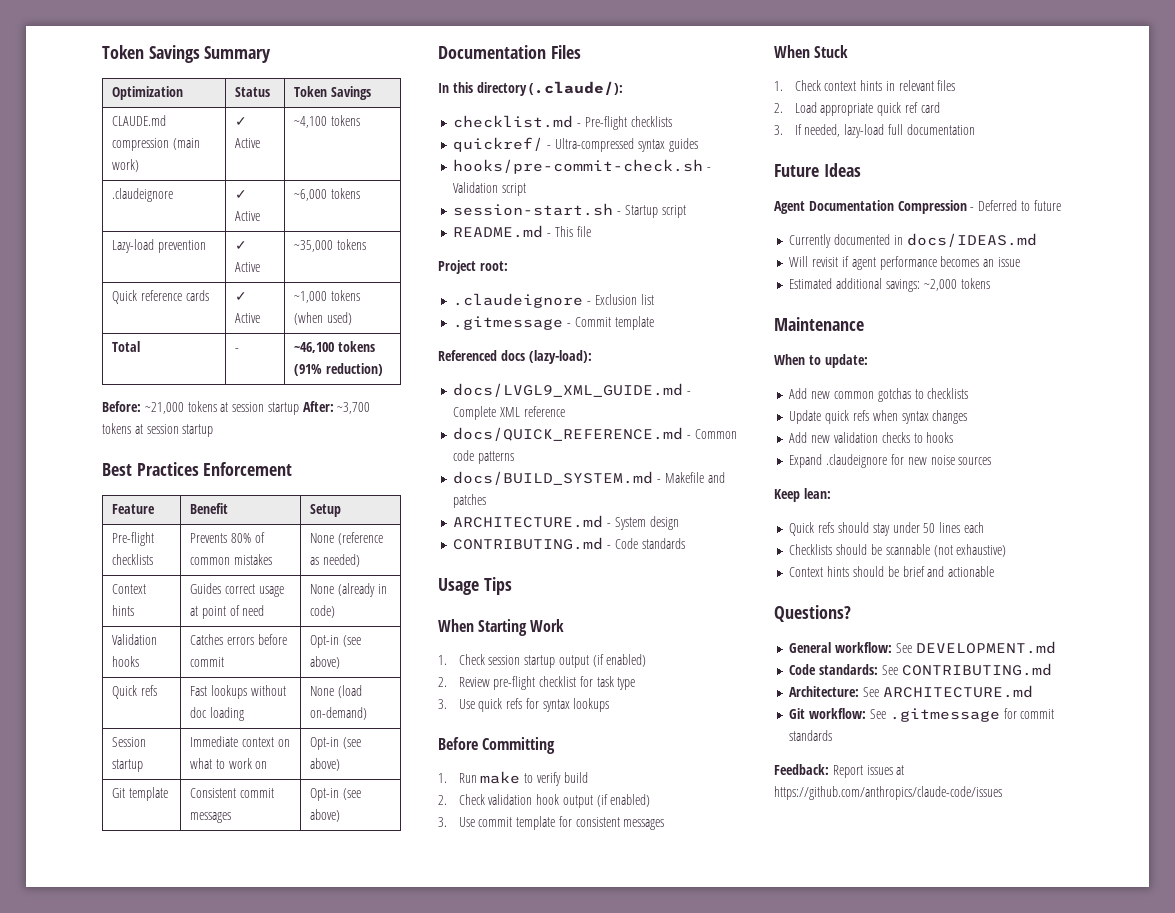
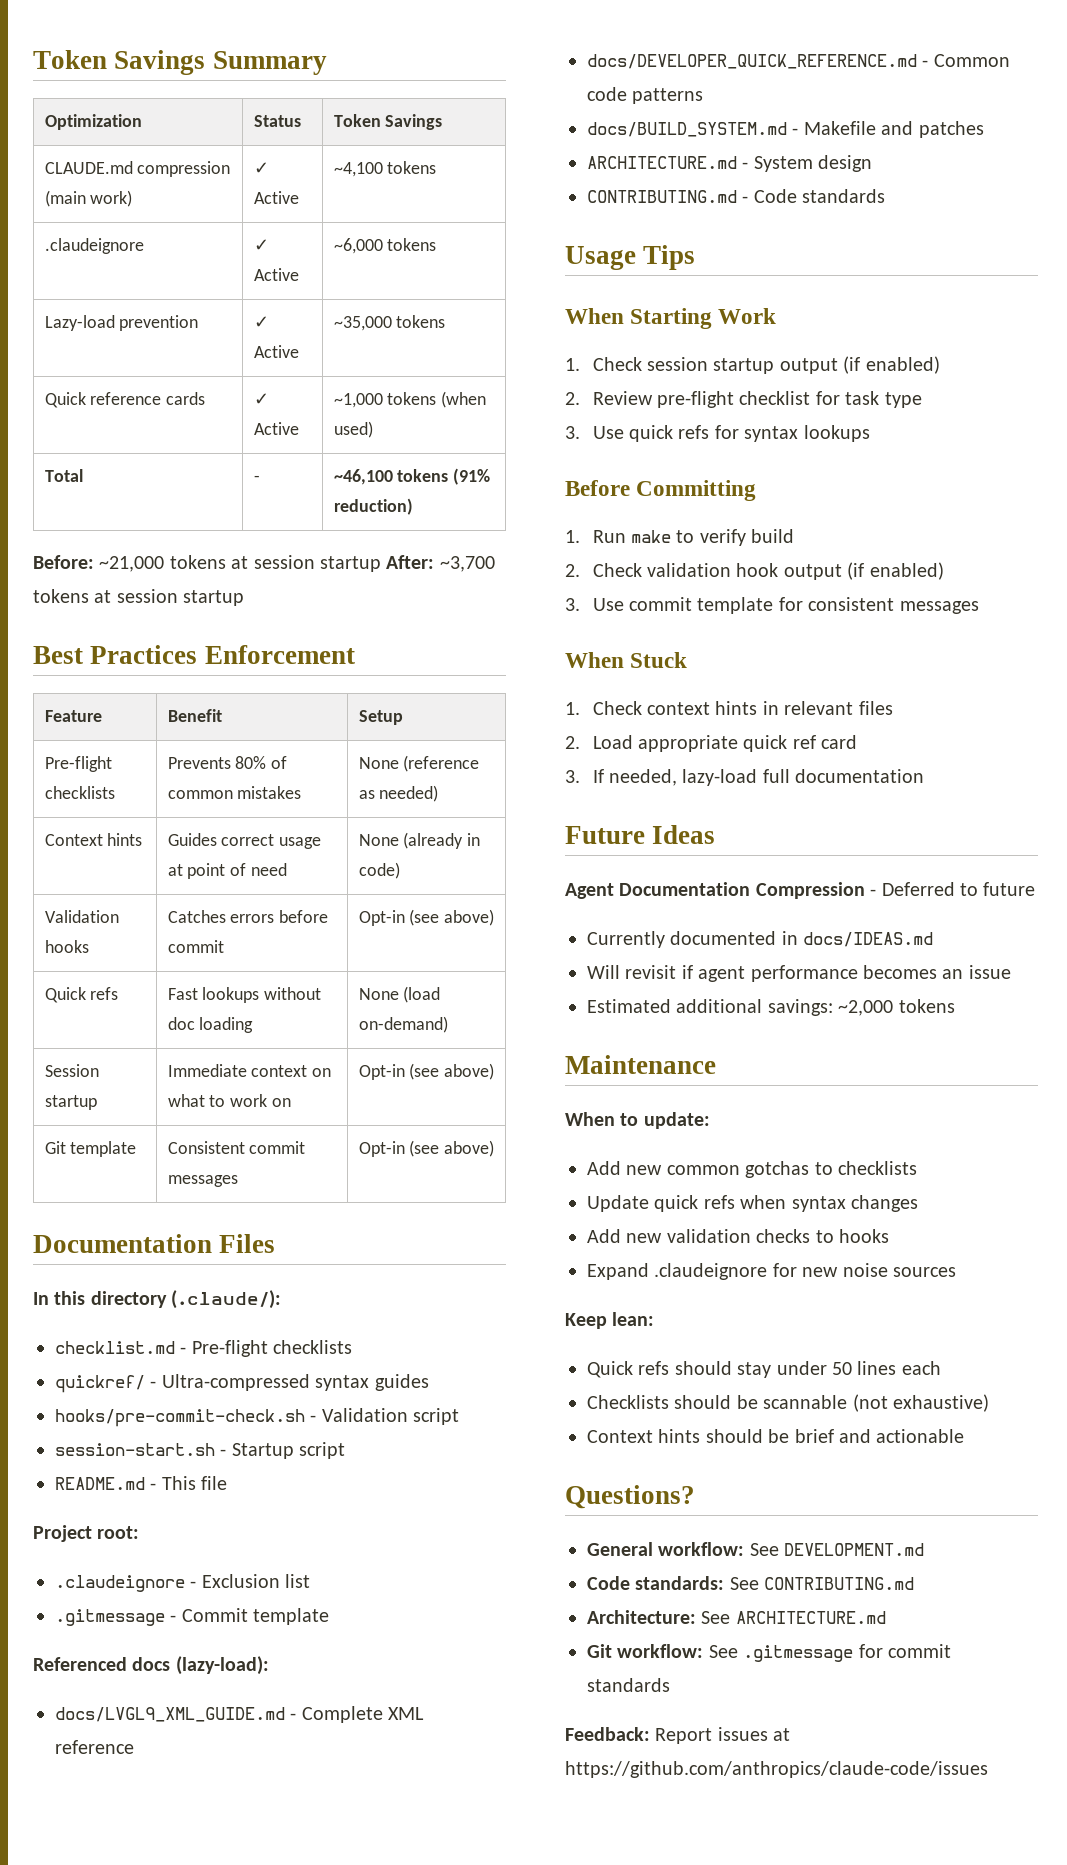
- docs/QUICK_REFERENCE.md - Common code patterns
+ docs/DEVELOPER_QUICK_REFERENCE.md - Common code patterns

